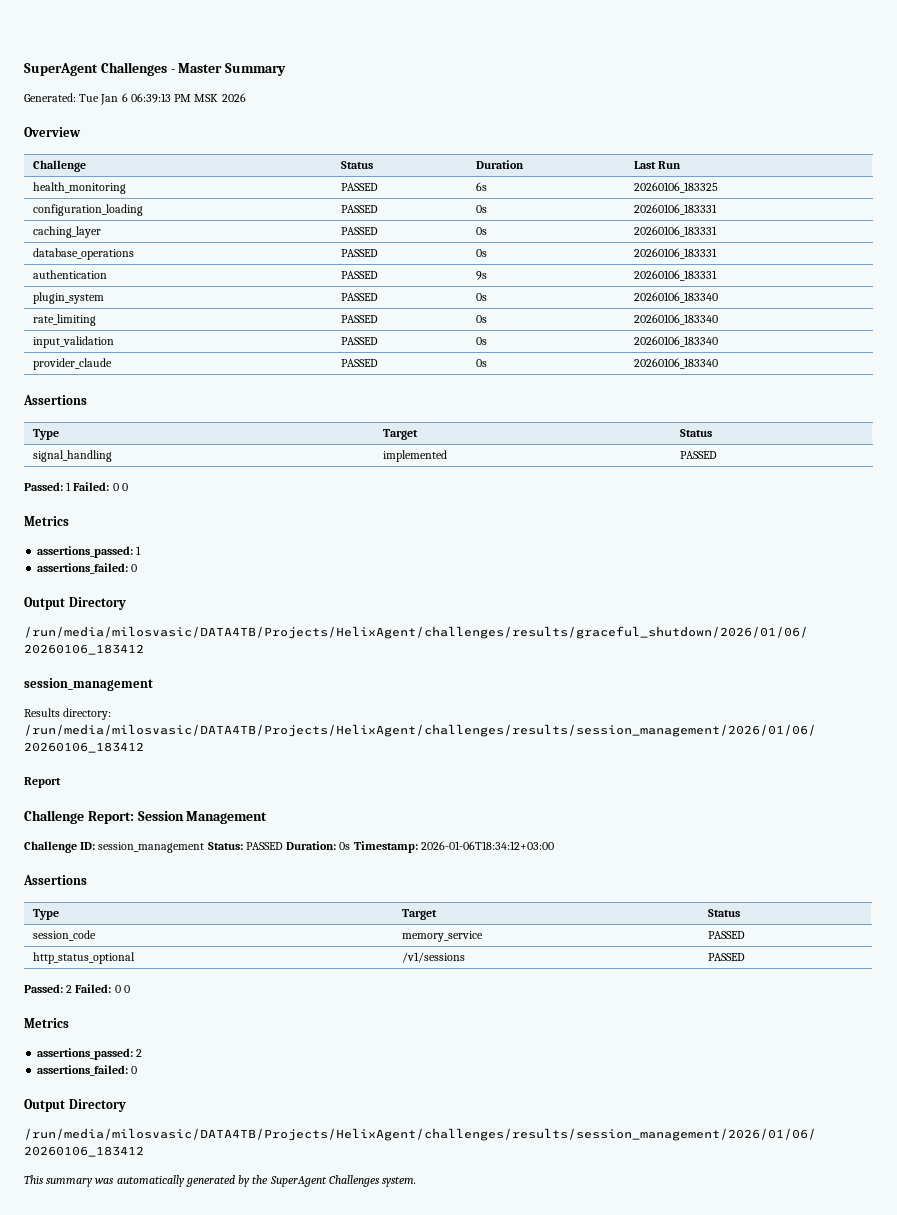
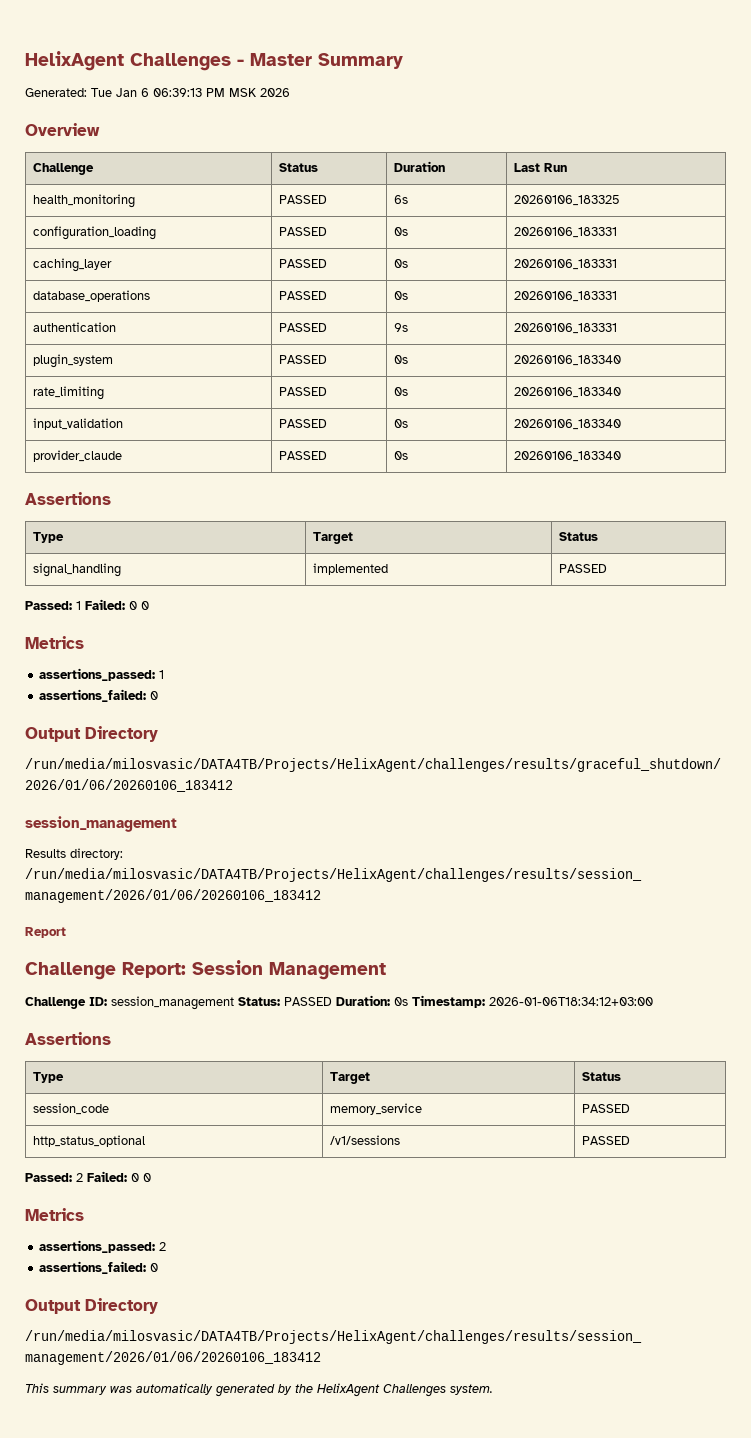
- SuperAgent Challenges - Master Summary
+ HelixAgent Challenges - Master Summary
- This summary was automatically generated by the SuperAgent Challenges system.
+ This summary was automatically generated by the HelixAgent Challenges system.

